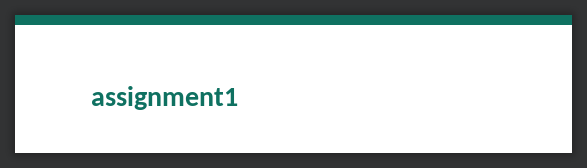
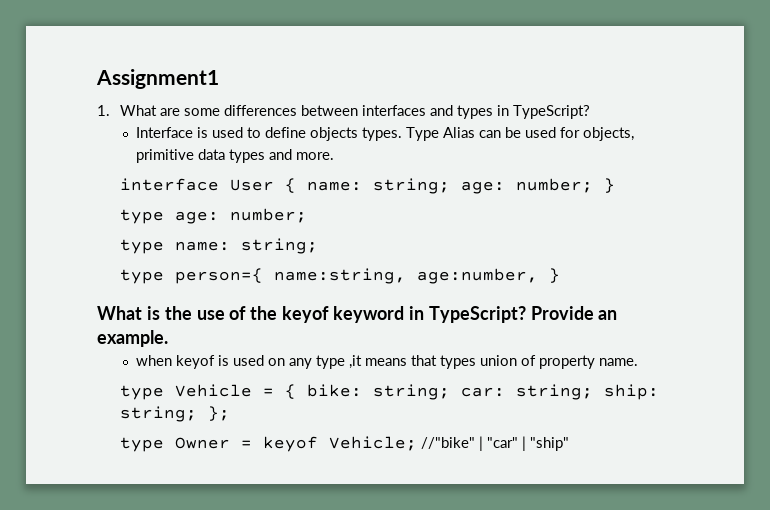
- assignment1
+ Assignment1
+ 1. What are some differences between interfaces and types in TypeScript?
+ Interface is used to define objects types. Type Alias can be used for objects, primitive data types and more.
+ interface User { name: string; age: number; }
+ type age: number;
+ type name: string;
+ type person={ name:string, age:number, }
+ What is the use of the keyof keyword in TypeScript? Provide an example.
+ when keyof is used on any type ,it means that types union of property name.
+ type Vehicle = { bike: string; car: string; ship: string; };
+ type Owner = keyof Vehicle; //"bike" | "car" | "ship"

